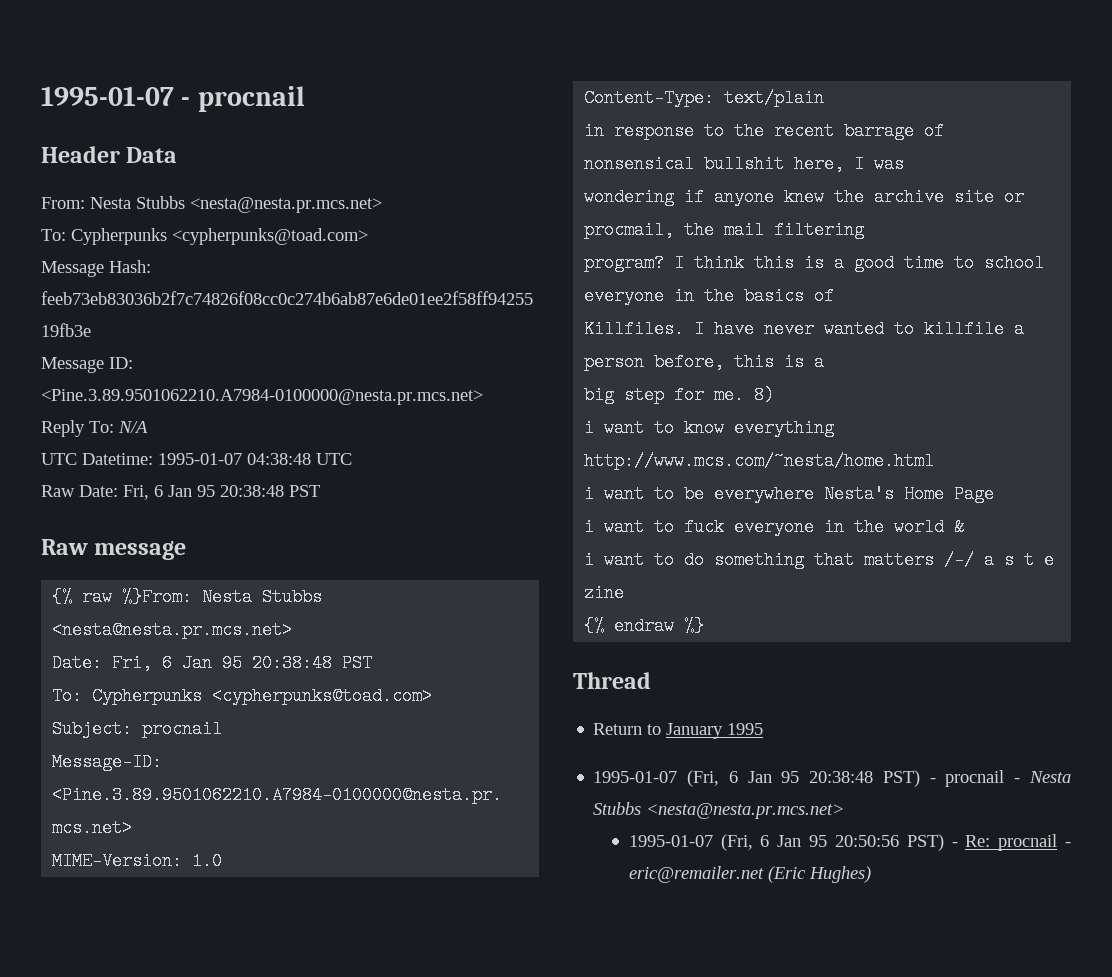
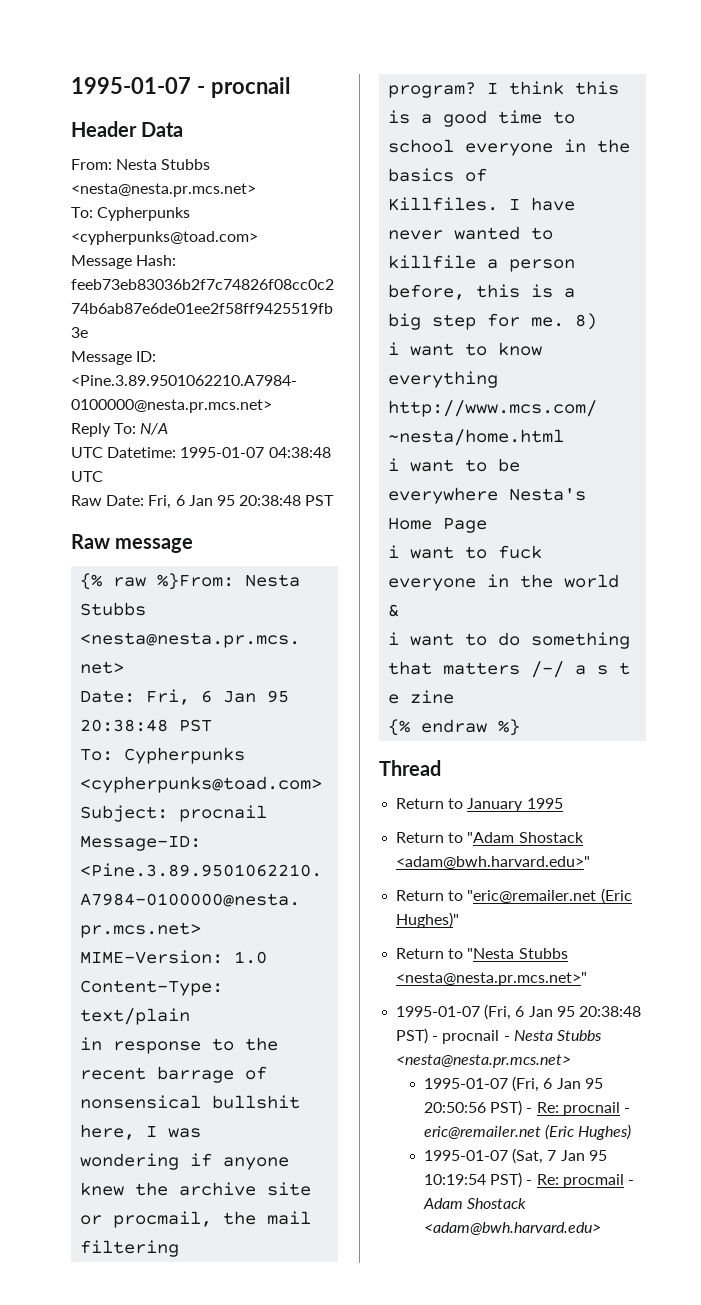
+ Return to "Adam Shostack <adam@bwh.harvard.edu>"
+ Return to "eric@remailer.net (Eric Hughes)"
+ Return to "Nesta Stubbs <nesta@nesta.pr.mcs.net>"
+ 1995-01-07 (Sat, 7 Jan 95 10:19:54 PST) - Re: procmail - Adam Shostack <adam@bwh.harvard.edu>

